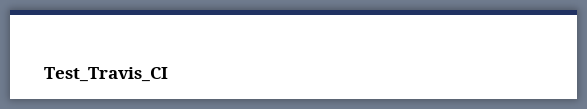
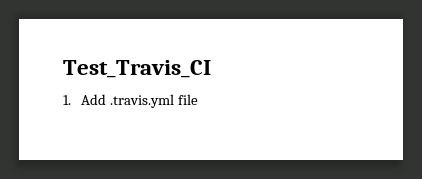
+ 1. Add .travis.yml file

